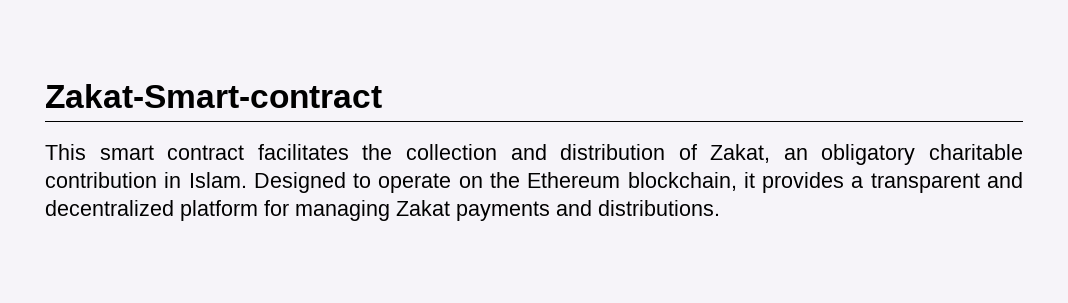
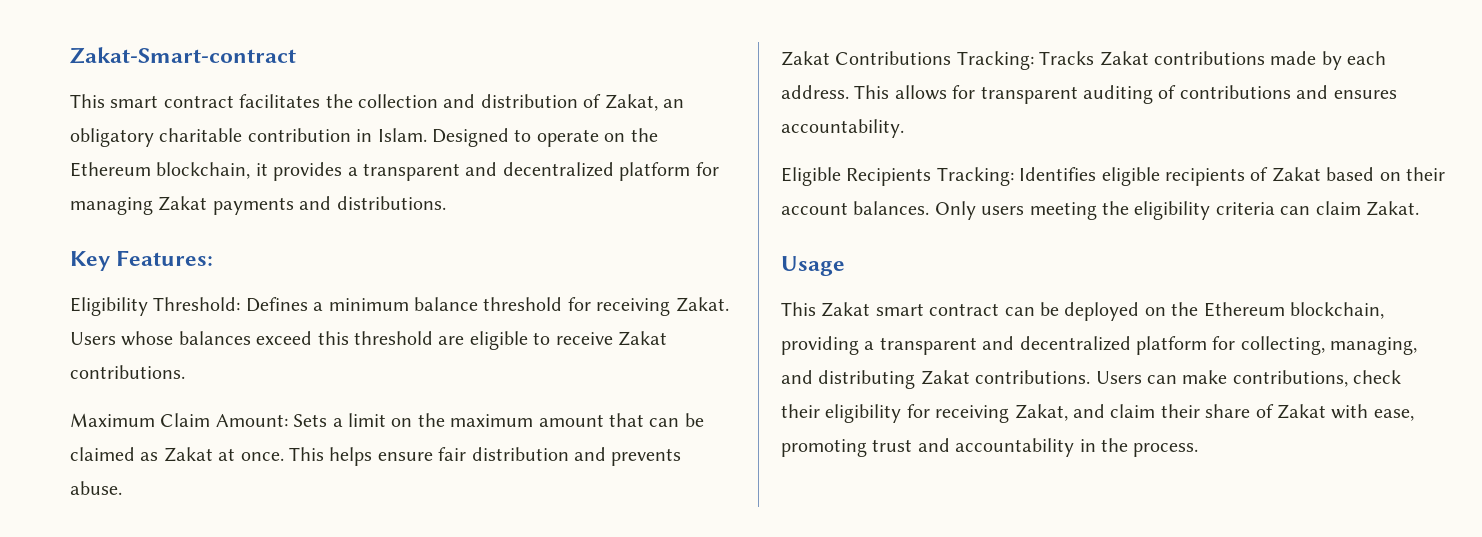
+ Key Features:
+ Eligibility Threshold: Defines a minimum balance threshold for receiving Zakat. Users whose balances exceed this threshold are eligible to receive Zakat contributions.
+ Maximum Claim Amount: Sets a limit on the maximum amount that can be claimed as Zakat at once. This helps ensure fair distribution and prevents abuse.
+ Zakat Contributions Tracking: Tracks Zakat contributions made by each address. This allows for transparent auditing of contributions and ensures accountability.
+ Eligible Recipients Tracking: Identifies eligible recipients of Zakat based on their account balances. Only users meeting the eligibility criteria can claim Zakat.
+ Usage
+ This Zakat smart contract can be deployed on the Ethereum blockchain, providing a transparent and decentralized platform for collecting, managing, and distributing Zakat contributions. Users can make contributions, check their eligibility for receiving Zakat, and claim their share of Zakat with ease, promoting trust and accountability in the process.

